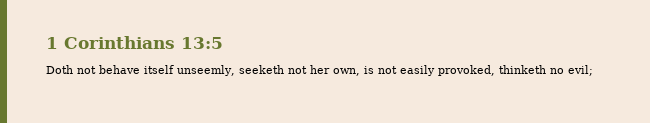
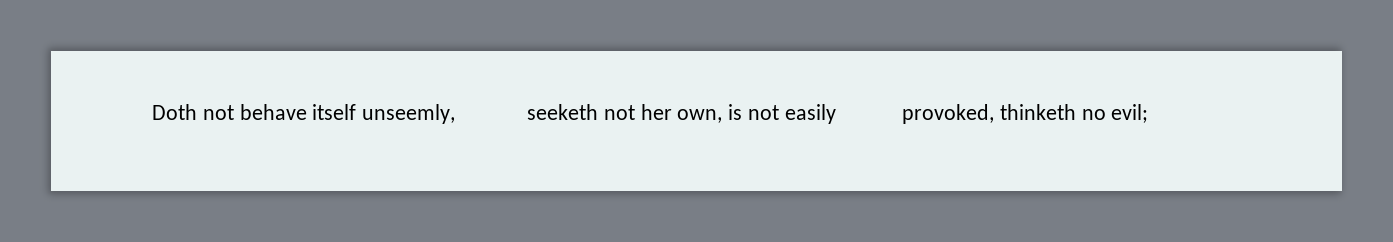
- 1 Corinthians 13:5

